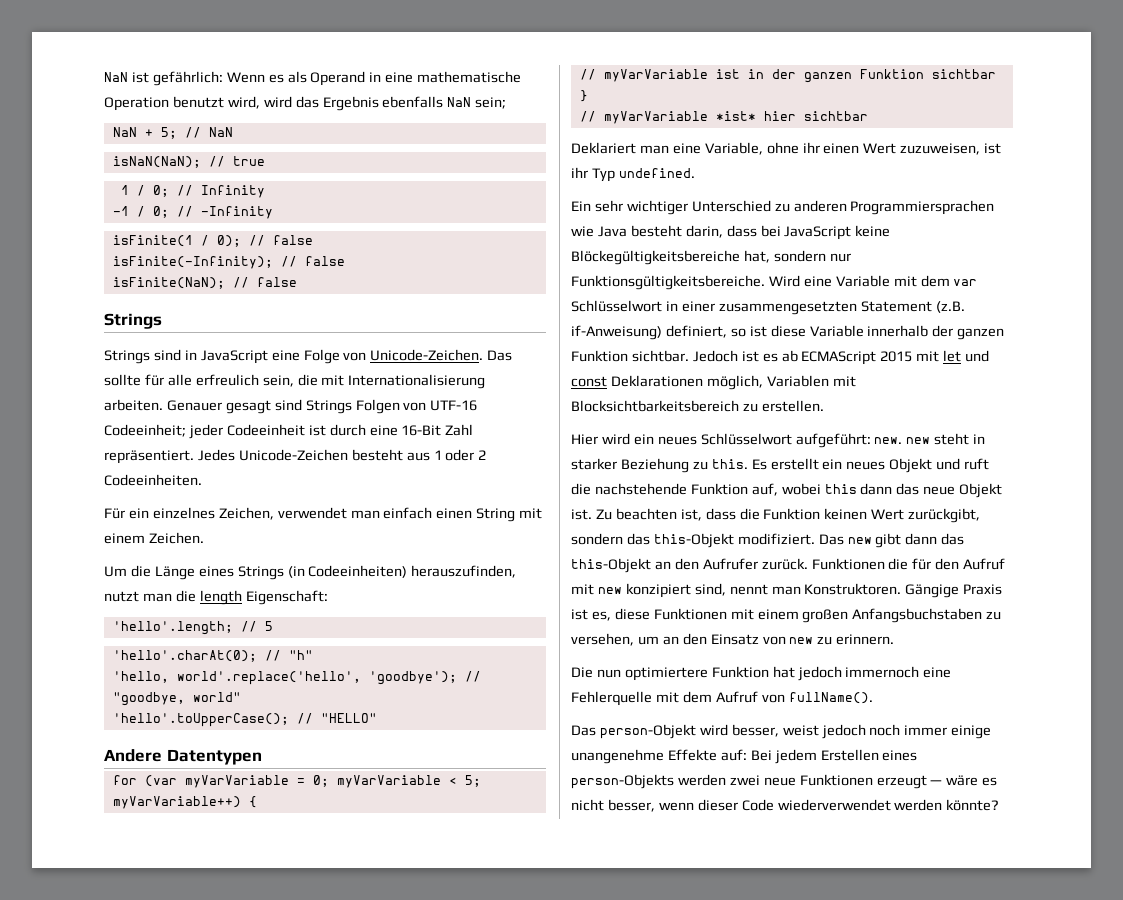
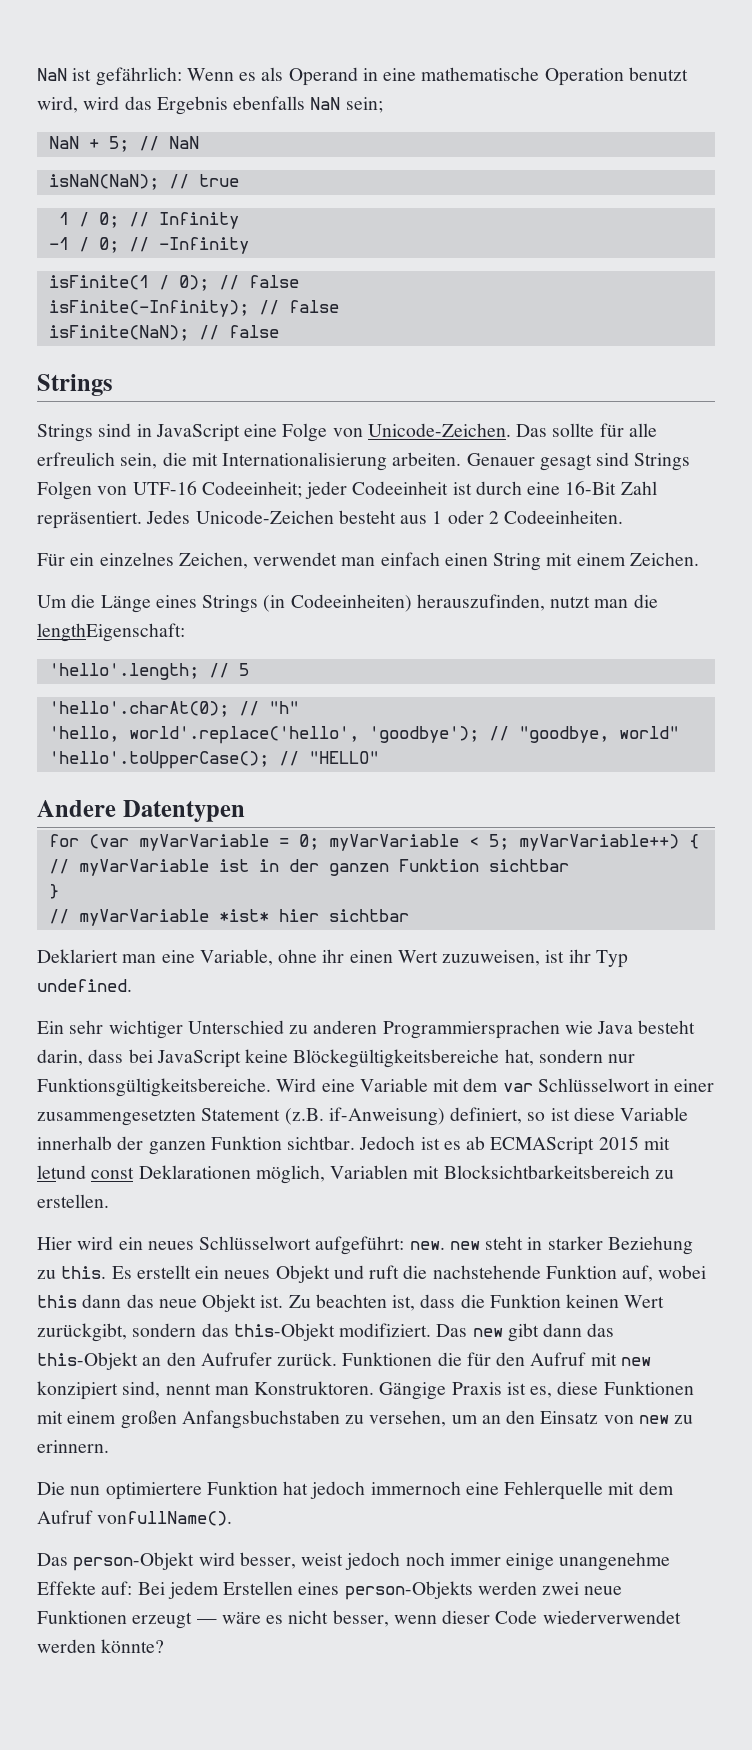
- Um die Länge eines Strings (in Codeeinheiten) herauszufinden, nutzt man die length Eigenschaft:
+ Um die Länge eines Strings (in Codeeinheiten) herauszufinden, nutzt man die lengthEigenschaft:
- Jedoch ist es ab ECMAScript 2015 mit let und const Deklarationen möglich, Variablen mit Blocksichtbarkeitsbereich zu erstellen.
+ Jedoch ist es ab ECMAScript 2015 mit letund const Deklarationen möglich, Variablen mit Blocksichtbarkeitsbereich zu erstellen.
- Die nun optimiertere Funktion hat jedoch immernoch eine Fehlerquelle mit dem Aufruf von fullName().
+ Die nun optimiertere Funktion hat jedoch immernoch eine Fehlerquelle mit dem Aufruf vonfullName().

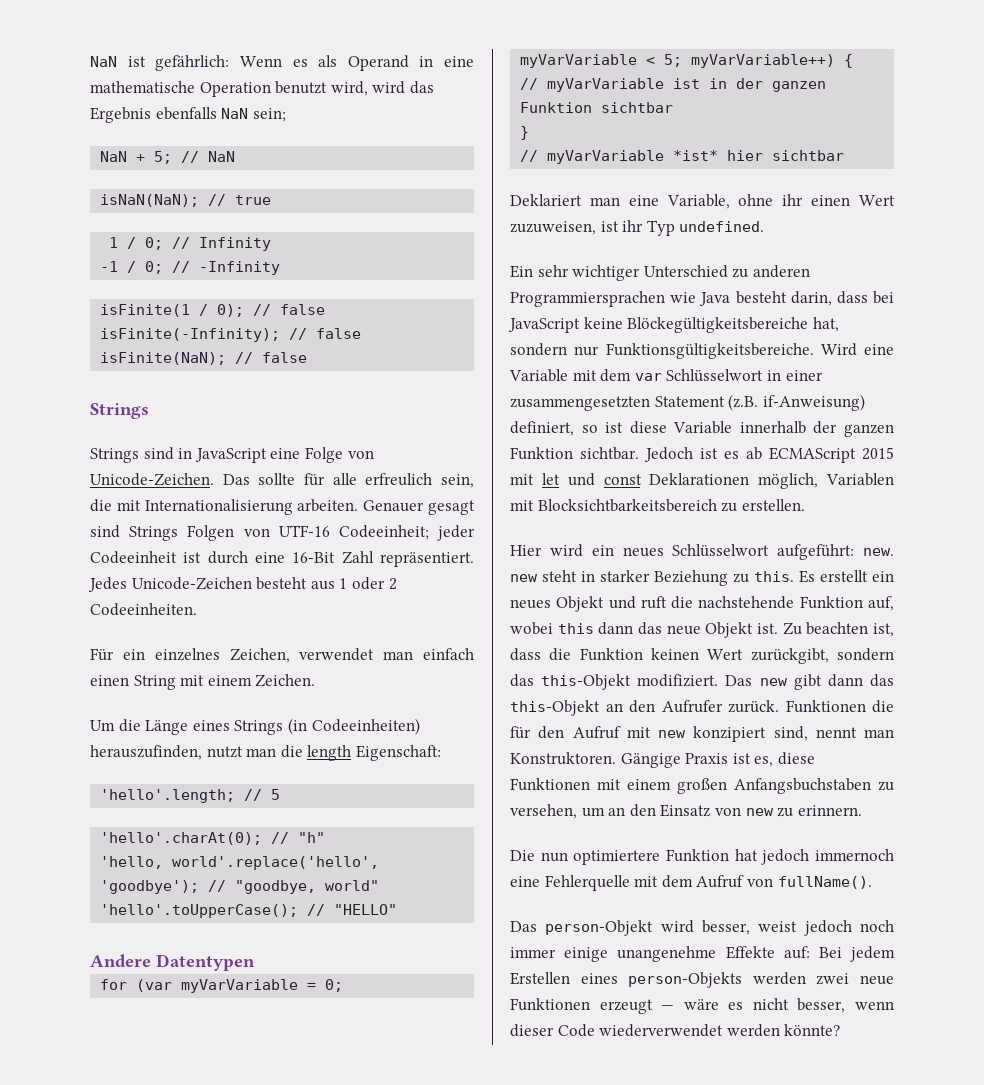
- Um die Länge eines Strings (in Codeeinheiten) herauszufinden, nutzt man die lengthEigenschaft:
+ Um die Länge eines Strings (in Codeeinheiten) herauszufinden, nutzt man die length Eigenschaft:
- Jedoch ist es ab ECMAScript 2015 mit letund const Deklarationen möglich, Variablen mit Blocksichtbarkeitsbereich zu erstellen.
+ Jedoch ist es ab ECMAScript 2015 mit let und const Deklarationen möglich, Variablen mit Blocksichtbarkeitsbereich zu erstellen.
- Die nun optimiertere Funktion hat jedoch immernoch eine Fehlerquelle mit dem Aufruf vonfullName().
+ Die nun optimiertere Funktion hat jedoch immernoch eine Fehlerquelle mit dem Aufruf von fullName().

